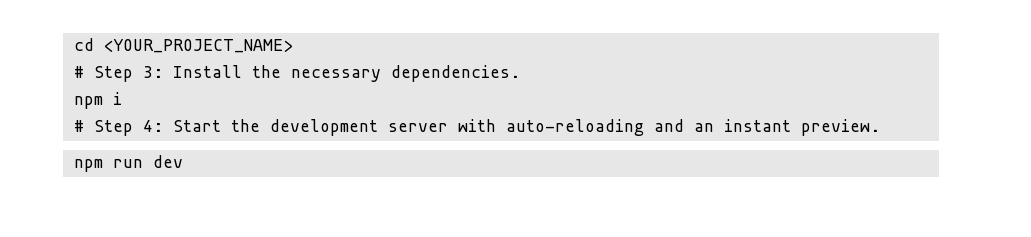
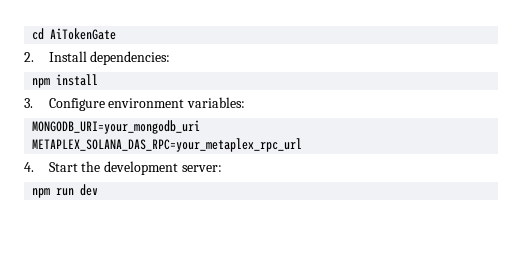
- cd <YOUR_PROJECT_NAME>
- # Step 3: Install the necessary dependencies.
- npm i
- # Step 4: Start the development server with auto-reloading and an instant preview.
+ cd AiTokenGate
+ 2. Install dependencies:
+ npm install
+ 3. Configure environment variables:
+ MONGODB_URI=your_mongodb_uri
+ METAPLEX_SOLANA_DAS_RPC=your_metaplex_rpc_url
+ 4. Start the development server:

